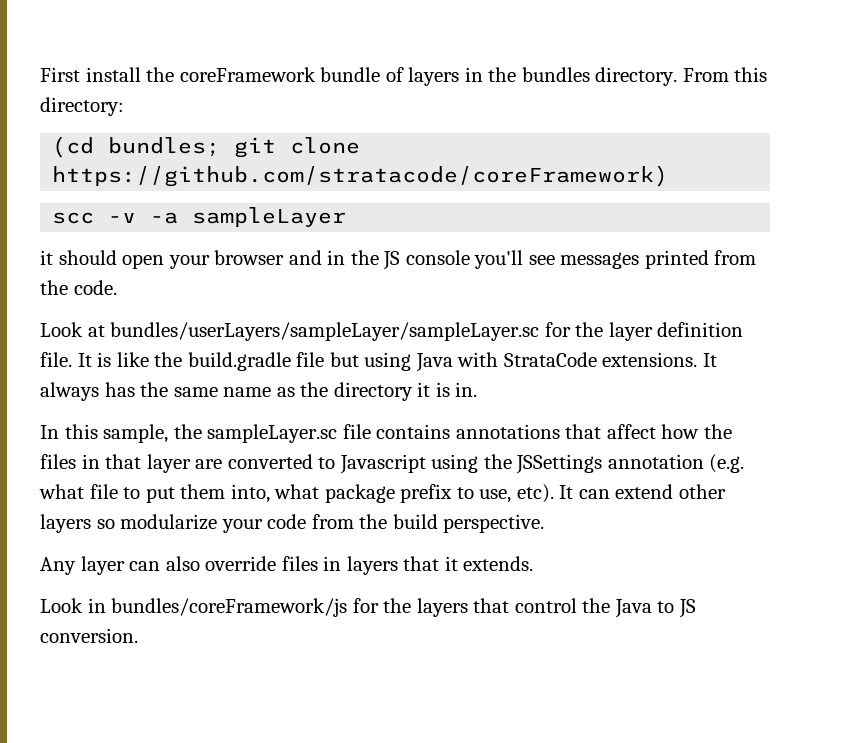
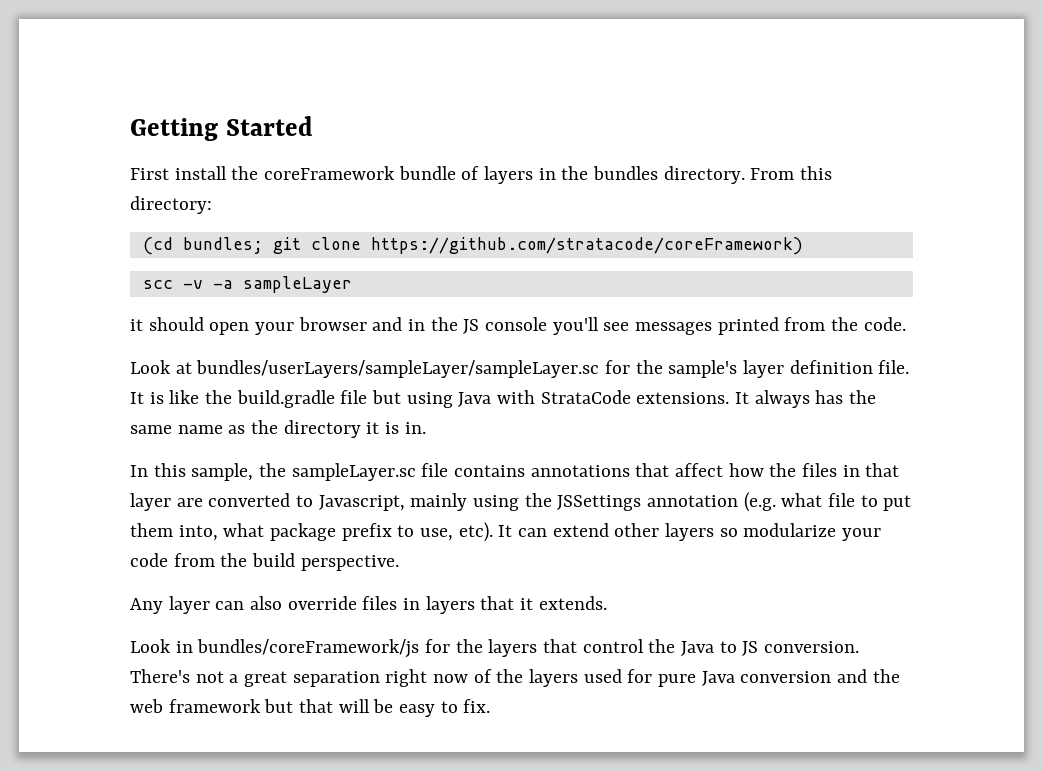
+ Getting Started
- Look at bundles/userLayers/sampleLayer/sampleLayer.sc for the layer definition file.
+ Look at bundles/userLayers/sampleLayer/sampleLayer.sc for the sample's layer definition file.
- In this sample, the sampleLayer.sc file contains annotations that affect how the files in that layer are converted to Javascript using the JSSettings annotation (e.g. what file to put them into, what package prefix to use, etc).
+ In this sample, the sampleLayer.sc file contains annotations that affect how the files in that layer are converted to Javascript, mainly using the JSSettings annotation (e.g. what file to put them into, what package prefix to use, etc).
+ There's not a great separation right now of the layers used for pure Java conversion and the web framework but that will be easy to fix.

